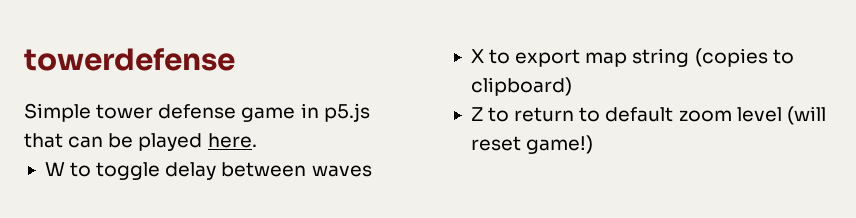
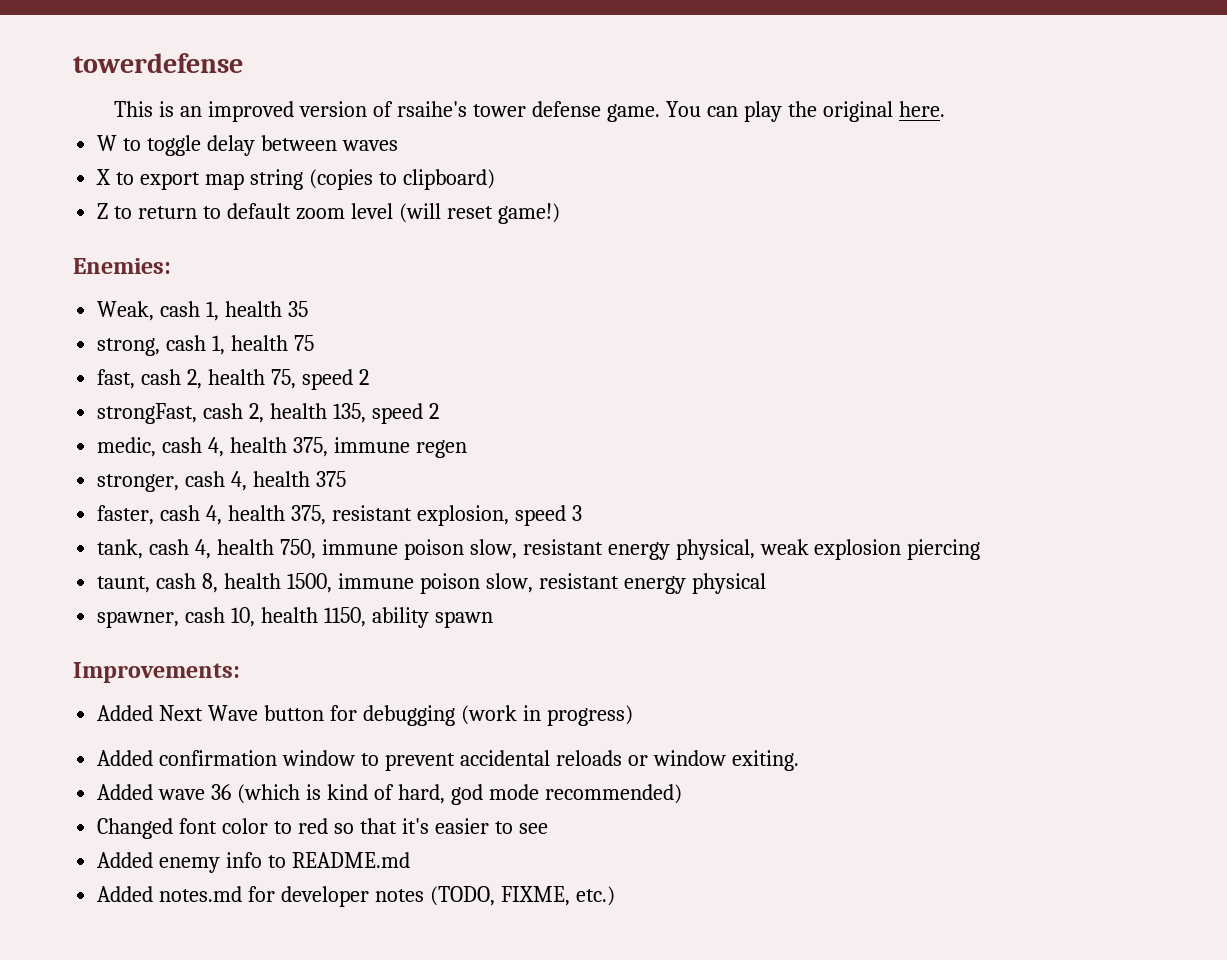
- Simple tower defense game in p5.js that can be played here.
+ This is an improved version of rsaihe's tower defense game. You can play the original here.
+ Enemies:
+ Weak, cash 1, health 35
+ strong, cash 1, health 75
+ fast, cash 2, health 75, speed 2
+ strongFast, cash 2, health 135, speed 2
+ medic, cash 4, health 375, immune regen
+ stronger, cash 4, health 375
+ faster, cash 4, health 375, resistant explosion, speed 3
+ tank, cash 4, health 750, immune poison slow, resistant energy physical, weak explosion piercing
+ taunt, cash 8, health 1500, immune poison slow, resistant energy physical
+ spawner, cash 10, health 1150, ability spawn
+ Improvements:
+ Added Next Wave button for debugging (work in progress)
+ Added confirmation window to prevent accidental reloads or window exiting.
+ Added wave 36 (which is kind of hard, god mode recommended)
+ Changed font color to red so that it's easier to see
+ Added enemy info to README.md
+ Added notes.md for developer notes (TODO, FIXME, etc.)

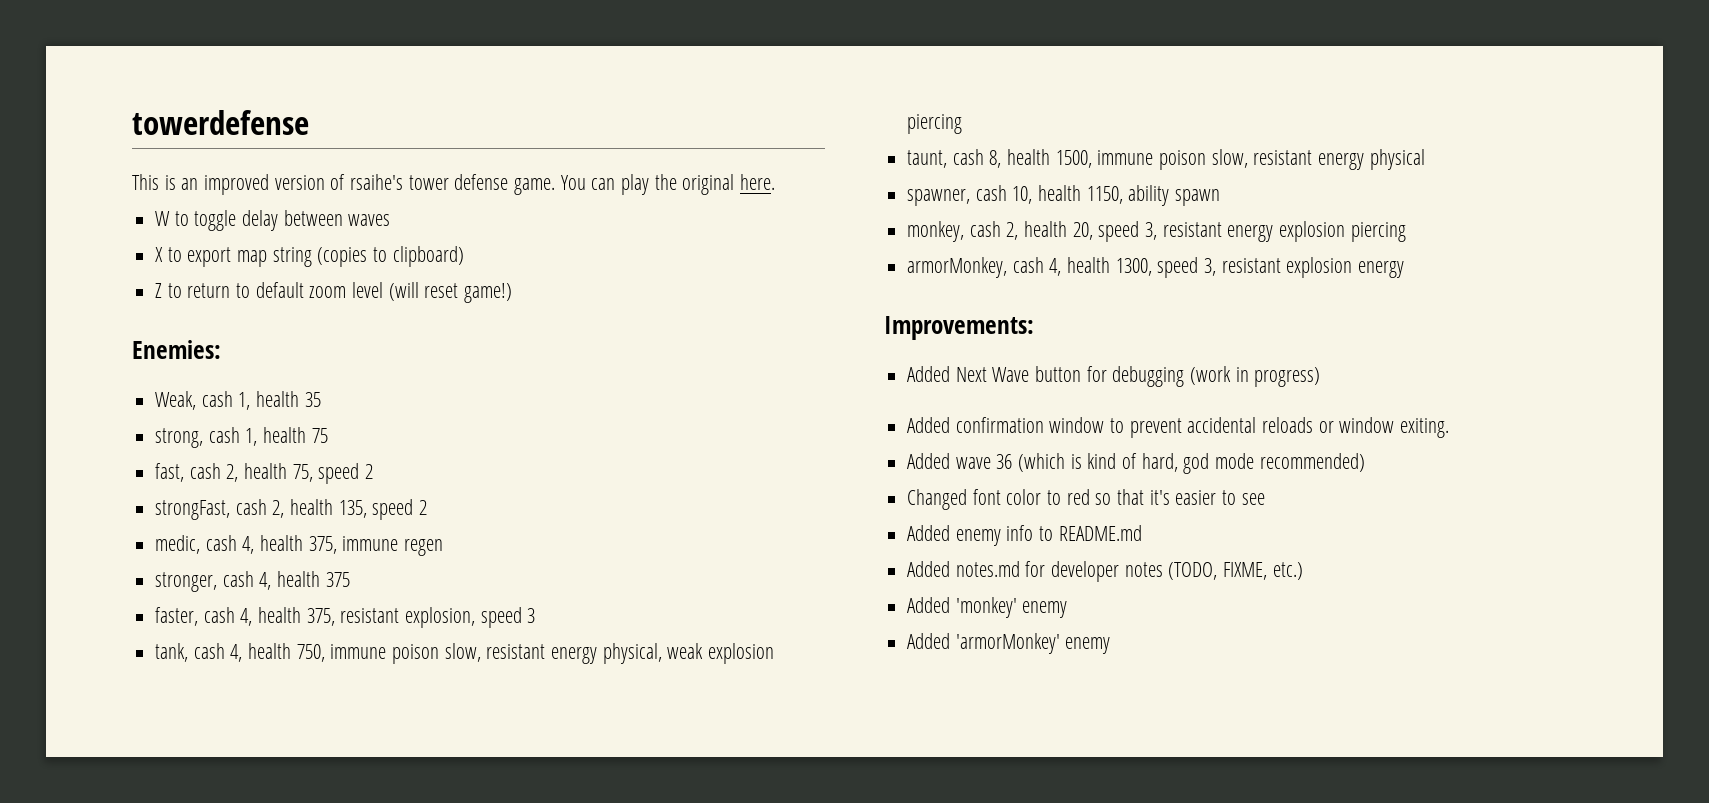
+ monkey, cash 2, health 20, speed 3, resistant energy explosion piercing
+ armorMonkey, cash 4, health 1300, speed 3, resistant explosion energy
+ Added 'monkey' enemy
+ Added 'armorMonkey' enemy

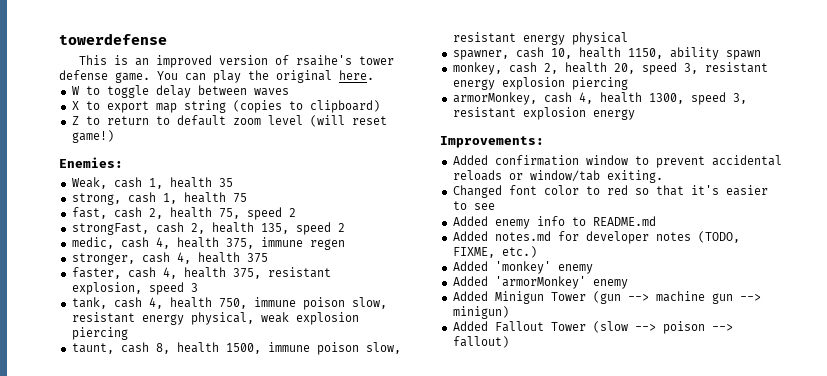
- Added Next Wave button for debugging (work in progress)
- Added confirmation window to prevent accidental reloads or window exiting.
+ Added confirmation window to prevent accidental reloads or window/tab exiting.
- Added wave 36 (which is kind of hard, god mode recommended)
+ Added Minigun Tower (gun --> machine gun --> minigun)
+ Added Fallout Tower (slow --> poison --> fallout)

